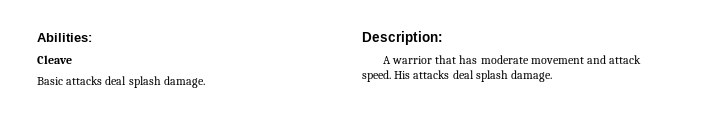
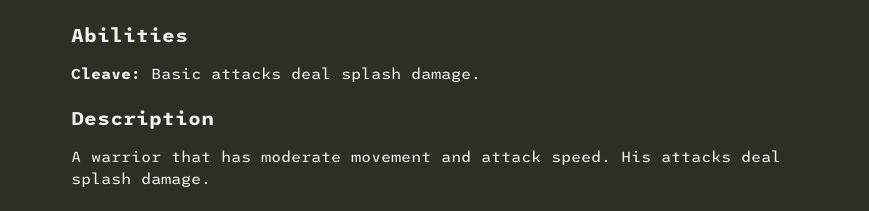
- Abilities:
- Cleave
- Basic attacks deal splash damage.
+ Abilities
+ Cleave: Basic attacks deal splash damage.
- Description:
+ Description

